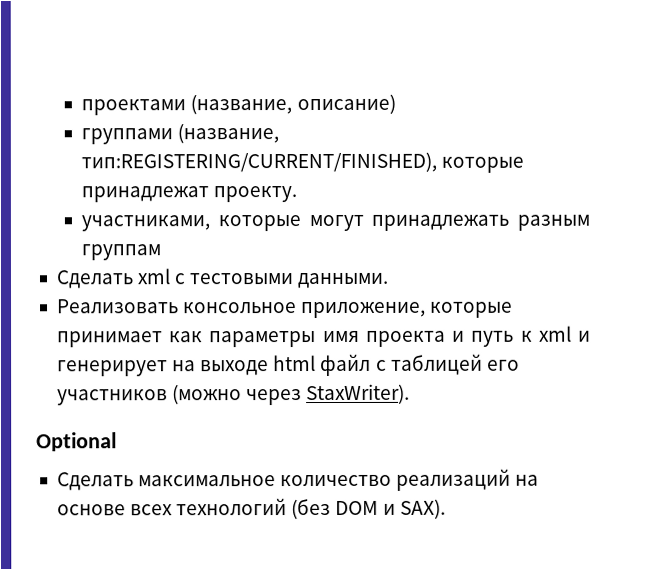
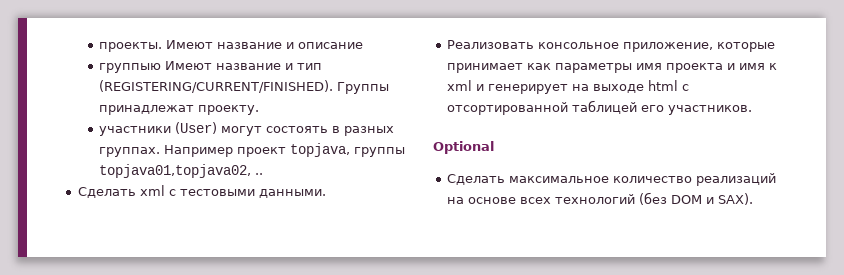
- проектами (название, описание)
- группами (название, тип:REGISTERING/CURRENT/FINISHED), которые принадлежат проекту.
- участниками, которые могут принадлежать разным группам
+ проекты. Имеют название и описание
+ группыю Имеют название и тип (REGISTERING/CURRENT/FINISHED). Группы принадлежат проекту.
+ участники (User) могут состоять в разных группах. Например проект topjava, группы topjava01,topjava02, ..
- Реализовать консольное приложение, которые принимает как параметры имя проекта и путь к xml и генерирует на выходе html файл с таблицей его участников (можно через StaxWriter).
+ Реализовать консольное приложение, которые принимает как параметры имя проекта и имя к xml и генерирует на выходе html с отсортированной таблицей его участников.

